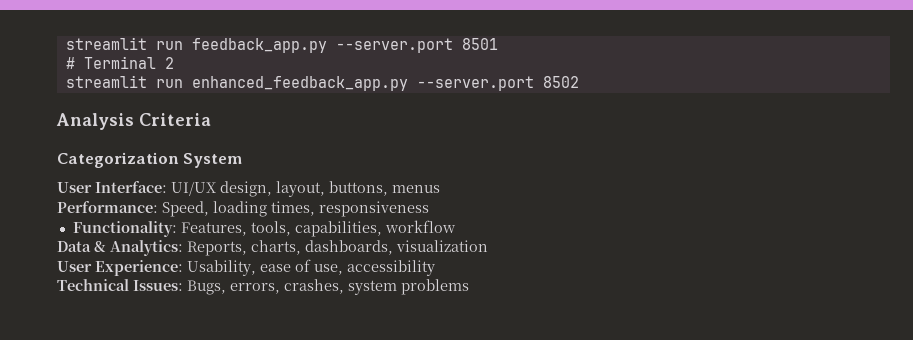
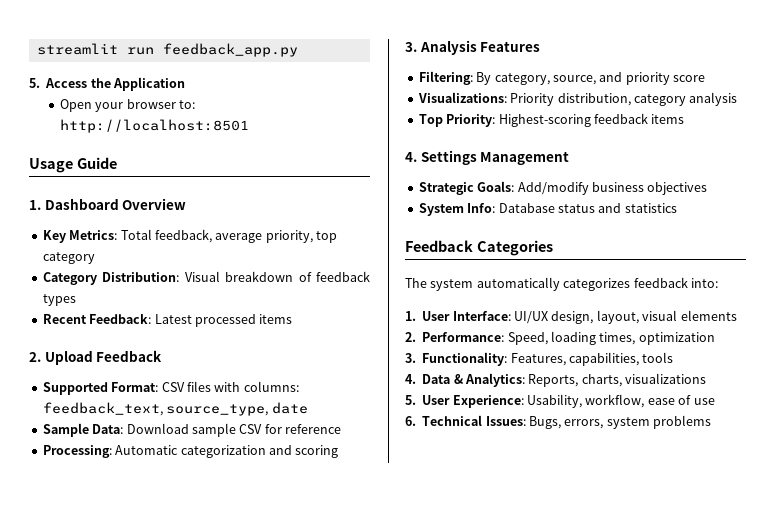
- streamlit run feedback_app.py --server.port 8501
- # Terminal 2
- streamlit run enhanced_feedback_app.py --server.port 8502
- Analysis Criteria
- Categorization System
- User Interface: UI/UX design, layout, buttons, menus
- Performance: Speed, loading times, responsiveness
- Functionality: Features, tools, capabilities, workflow
- Data & Analytics: Reports, charts, dashboards, visualization
- User Experience: Usability, ease of use, accessibility
- Technical Issues: Bugs, errors, crashes, system problems
+ streamlit run feedback_app.py
+ 5. Access the Application
+ Open your browser to: http://localhost:8501
+ Usage Guide
+ 1. Dashboard Overview
+ Key Metrics: Total feedback, average priority, top category
+ Category Distribution: Visual breakdown of feedback types
+ Recent Feedback: Latest processed items
+ 2. Upload Feedback
+ Supported Format: CSV files with columns: feedback_text, source_type, date
+ Sample Data: Download sample CSV for reference
+ Processing: Automatic categorization and scoring
+ 3. Analysis Features
+ Filtering: By category, source, and priority score
+ Visualizations: Priority distribution, category analysis
+ Top Priority: Highest-scoring feedback items
+ 4. Settings Management
+ Strategic Goals: Add/modify business objectives
+ System Info: Database status and statistics
+ Feedback Categories
+ The system automatically categorizes feedback into:
+ 1. User Interface: UI/UX design, layout, visual elements
+ 2. Performance: Speed, loading times, optimization
+ 3. Functionality: Features, capabilities, tools
+ 4. Data & Analytics: Reports, charts, visualizations
+ 5. User Experience: Usability, workflow, ease of use
+ 6. Technical Issues: Bugs, errors, system problems

